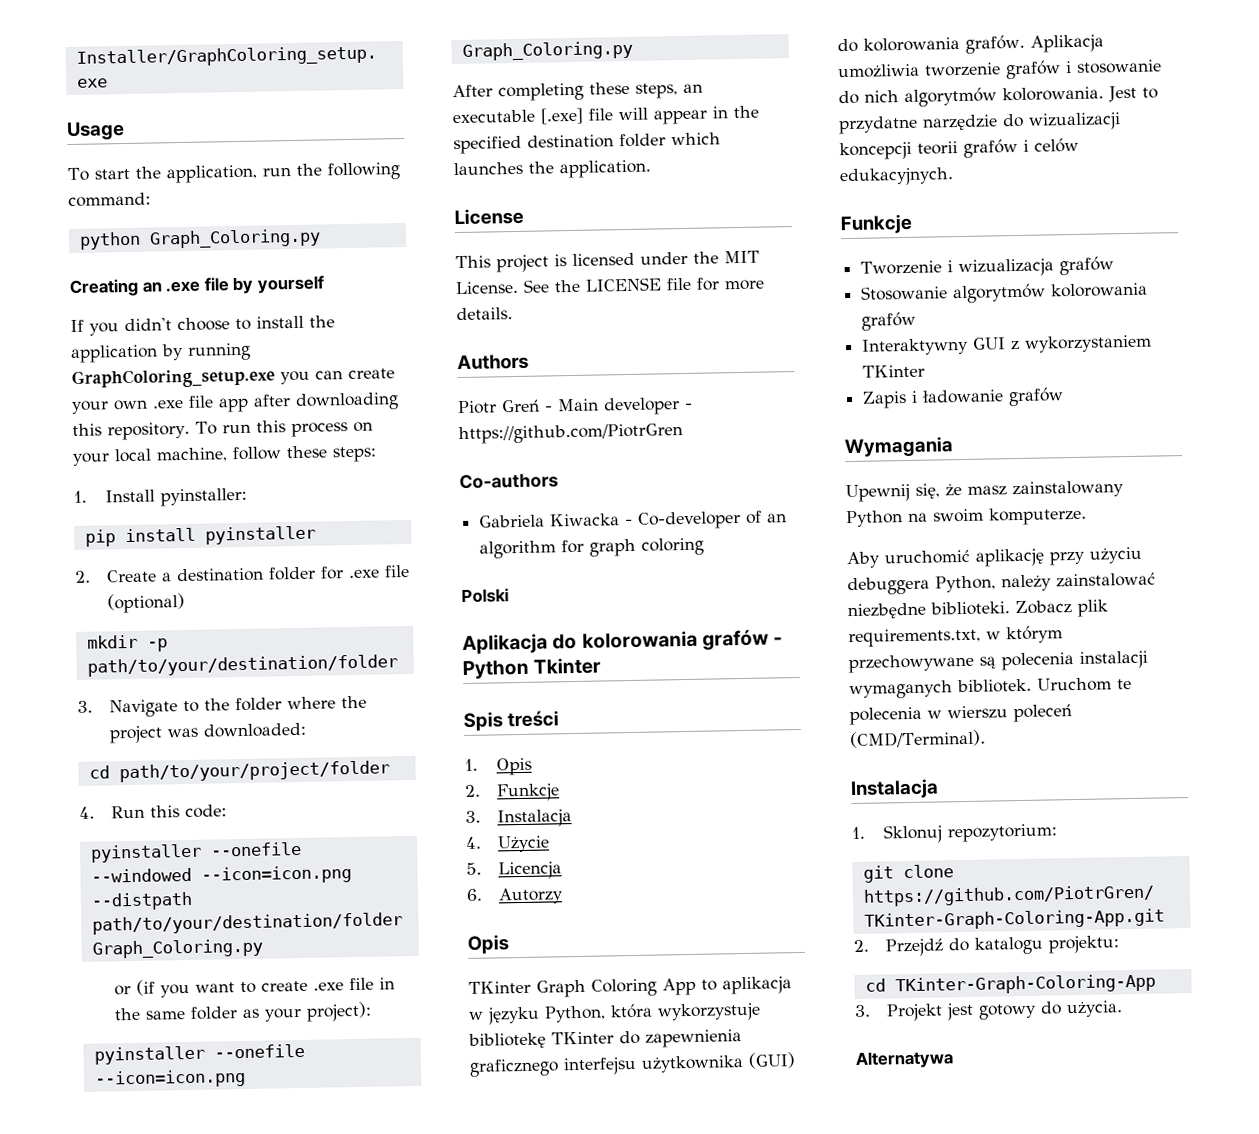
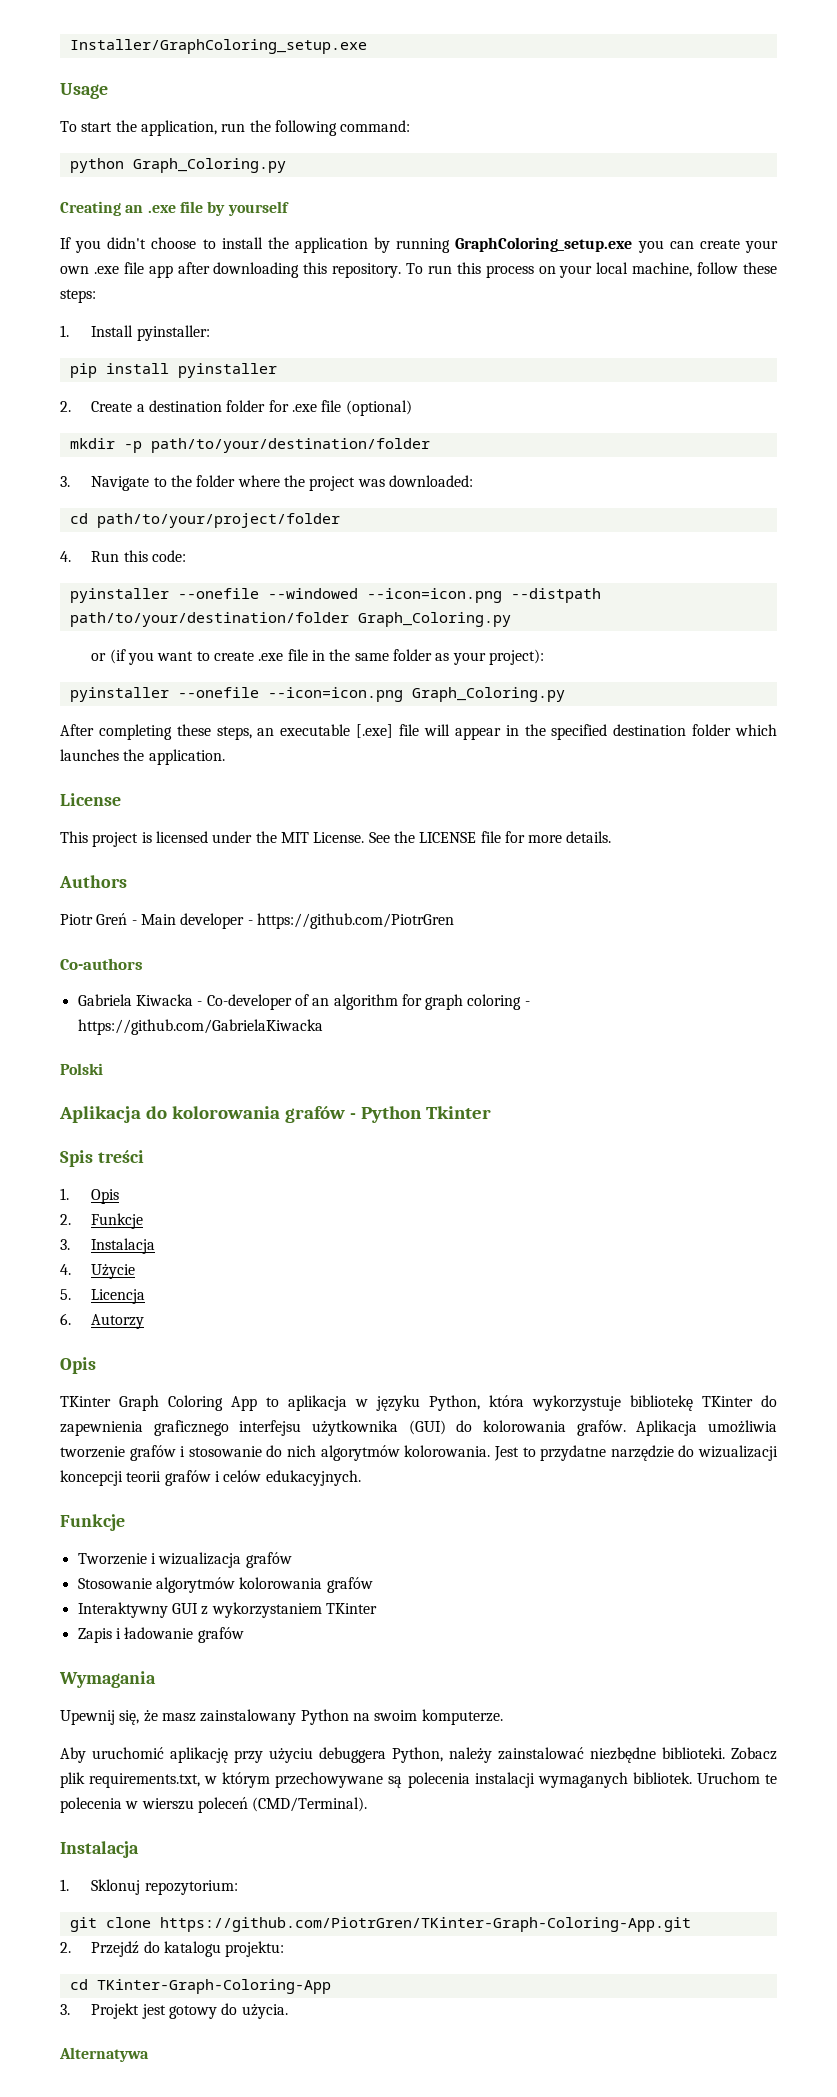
- Gabriela Kiwacka - Co-developer of an algorithm for graph coloring
+ Gabriela Kiwacka - Co-developer of an algorithm for graph coloring - https://github.com/GabrielaKiwacka

